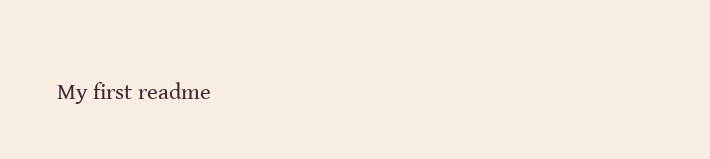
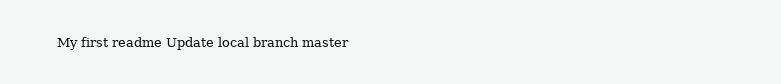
- My first readme
+ My first readme Update local branch master

